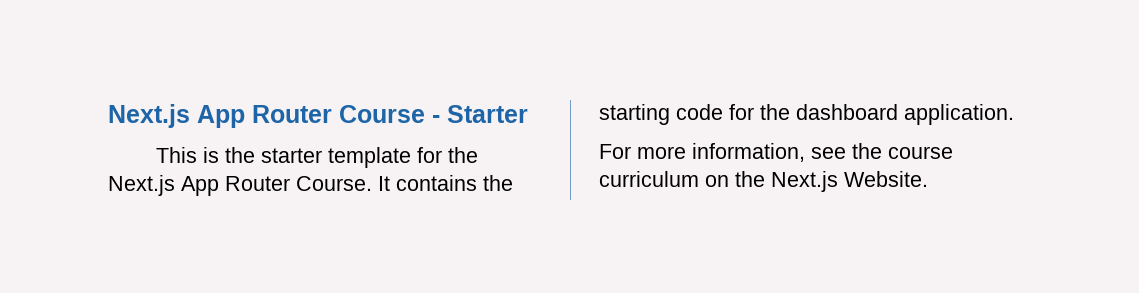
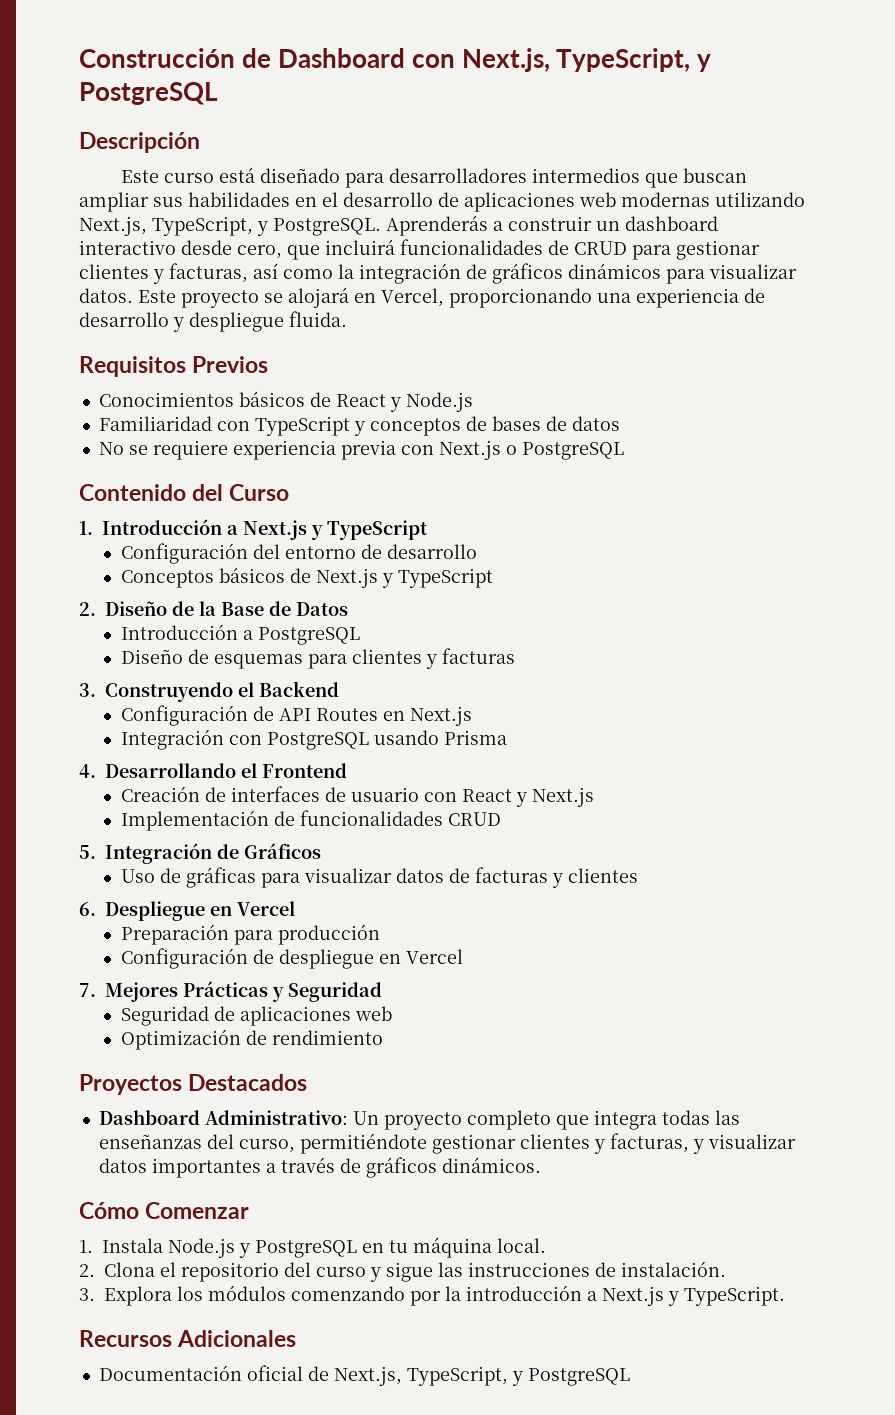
- Next.js App Router Course - Starter
- This is the starter template for the Next.js App Router Course. It contains the starting code for the dashboard application.
- For more information, see the course curriculum on the Next.js Website.
+ Construcción de Dashboard con Next.js, TypeScript, y PostgreSQL
+ Descripción
+ Este curso está diseñado para desarrolladores intermedios que buscan ampliar sus habilidades en el desarrollo de aplicaciones web modernas utilizando Next.js, TypeScript, y PostgreSQL. Aprenderás a construir un dashboard interactivo desde cero, que incluirá funcionalidades de CRUD para gestionar clientes y facturas, así como la integración de gráficos dinámicos para visualizar datos. Este proyecto se alojará en Vercel, proporcionando una experiencia de desarrollo y despliegue fluida.
+ Requisitos Previos
+ Conocimientos básicos de React y Node.js
+ Familiaridad con TypeScript y conceptos de bases de datos
+ No se requiere experiencia previa con Next.js o PostgreSQL
+ Contenido del Curso
+ 1. Introducción a Next.js y TypeScript
+ Configuración del entorno de desarrollo
+ Conceptos básicos de Next.js y TypeScript
+ 2. Diseño de la Base de Datos
+ Introducción a PostgreSQL
+ Diseño de esquemas para clientes y facturas
+ 3. Construyendo el Backend
+ Configuración de API Routes en Next.js
+ Integración con PostgreSQL usando Prisma
+ 4. Desarrollando el Frontend
+ Creación de interfaces de usuario con React y Next.js
+ Implementación de funcionalidades CRUD
+ 5. Integración de Gráficos
+ Uso de gráficas para visualizar datos de facturas y clientes
+ 6. Despliegue en Vercel
+ Preparación para producción
+ Configuración de despliegue en Vercel
+ 7. Mejores Prácticas y Seguridad
+ Seguridad de aplicaciones web
+ Optimización de rendimiento
+ Proyectos Destacados
+ Dashboard Administrativo: Un proyecto completo que integra todas las enseñanzas del curso, permitiéndote gestionar clientes y facturas, y visualizar datos importantes a través de gráficos dinámicos.
+ Cómo Comenzar
+ 1. Instala Node.js y PostgreSQL en tu máquina local.
+ 2. Clona el repositorio del curso y sigue las instrucciones de instalación.
+ 3. Explora los módulos comenzando por la introducción a Next.js y TypeScript.
+ Recursos Adicionales
+ Documentación oficial de Next.js, TypeScript, y PostgreSQL

